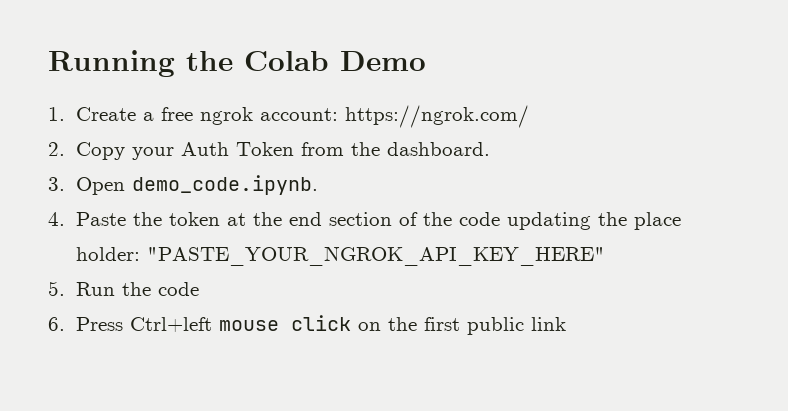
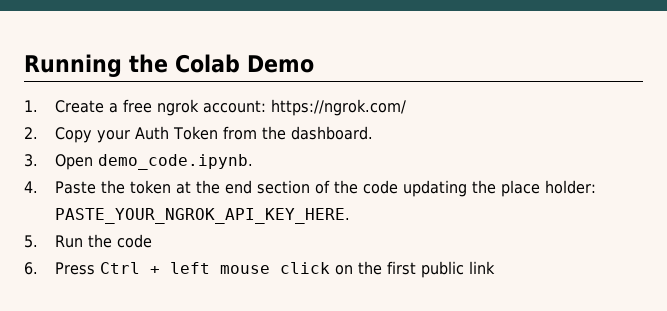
- 4. Paste the token at the end section of the code updating the place holder: "PASTE_YOUR_NGROK_API_KEY_HERE"
+ 4. Paste the token at the end section of the code updating the place holder: PASTE_YOUR_NGROK_API_KEY_HERE.
- 6. Press Ctrl+left mouse click on the first public link
+ 6. Press Ctrl + left mouse click on the first public link

